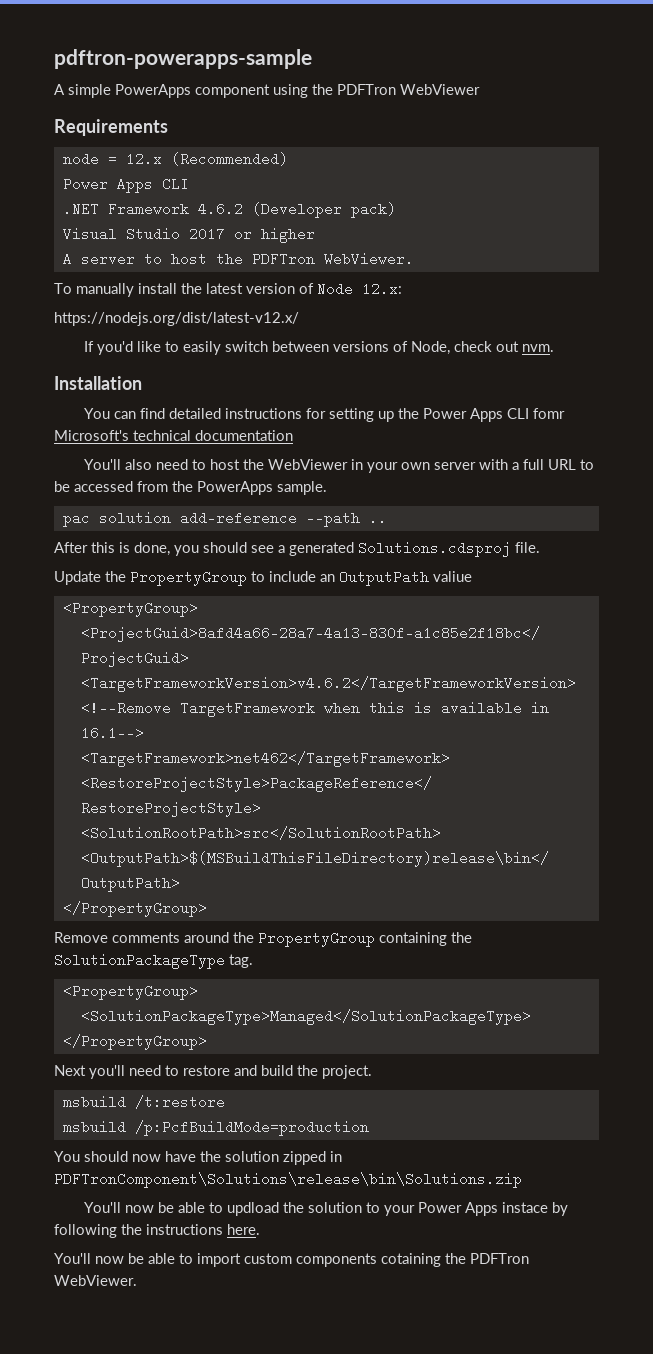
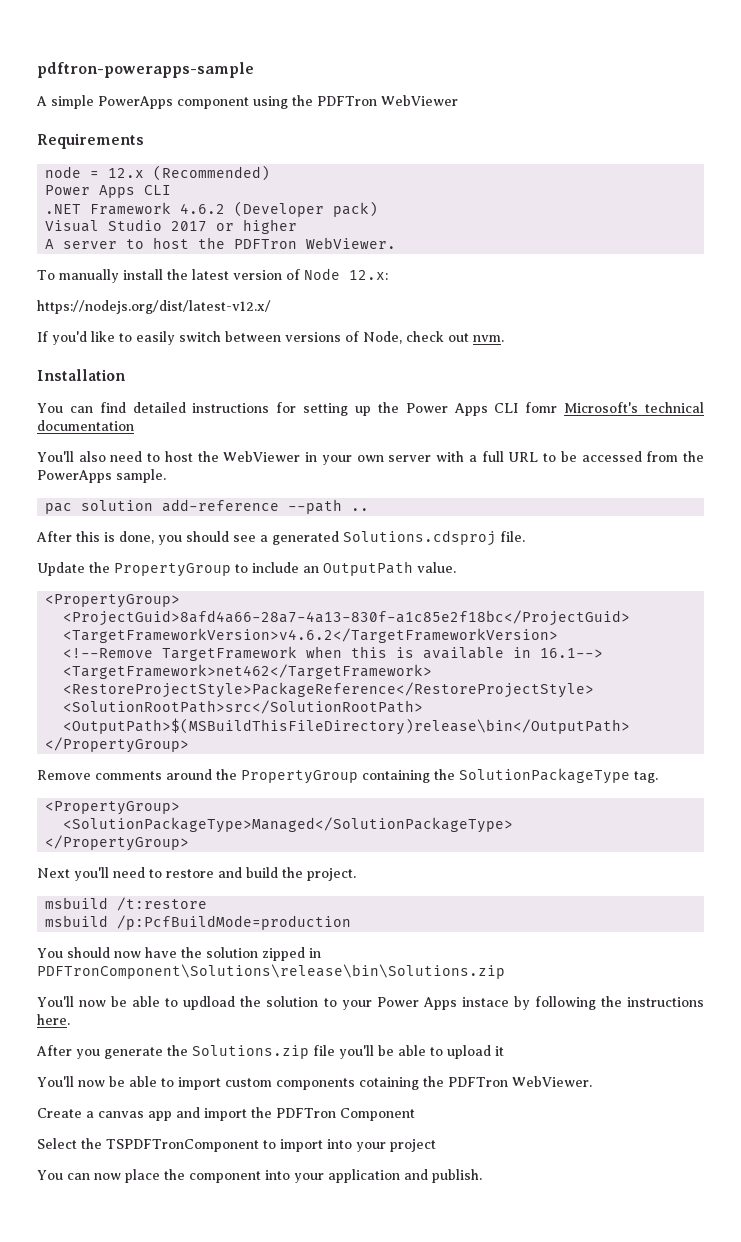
- Update the PropertyGroup to include an OutputPath valiue
+ Update the PropertyGroup to include an OutputPath value.
+ After you generate the Solutions.zip file you'll be able to upload it
+ Create a canvas app and import the PDFTron Component
+ Select the TSPDFTronComponent to import into your project
+ You can now place the component into your application and publish.

